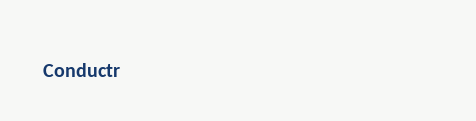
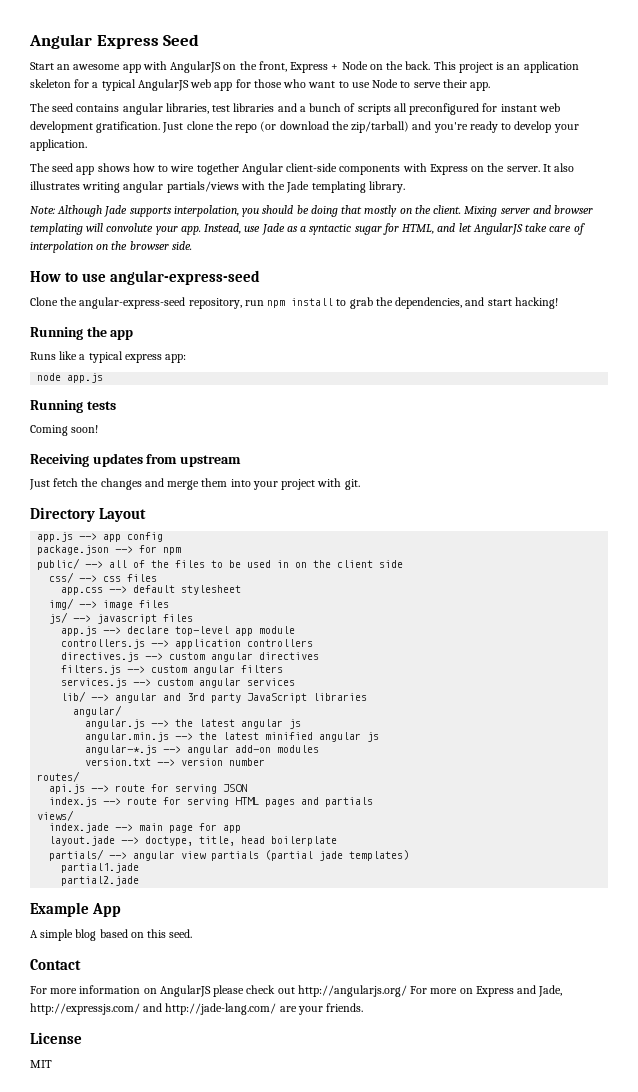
- Conductr
+ Angular Express Seed
+ Start an awesome app with AngularJS on the front, Express + Node on the back. This project is an application skeleton for a typical AngularJS web app for those who want to use Node to serve their app.
+ The seed contains angular libraries, test libraries and a bunch of scripts all preconfigured for instant web development gratification. Just clone the repo (or download the zip/tarball) and you're ready to develop your application.
+ The seed app shows how to wire together Angular client-side components with Express on the server. It also illustrates writing angular partials/views with the Jade templating library.
+ Note: Although Jade supports interpolation, you should be doing that mostly on the client. Mixing server and browser templating will convolute your app. Instead, use Jade as a syntactic sugar for HTML, and let AngularJS take care of interpolation on the browser side.
+ How to use angular-express-seed
+ Clone the angular-express-seed repository, run npm install to grab the dependencies, and start hacking!
+ Running the app
+ Runs like a typical express app:
+ node app.js
+ Running tests
+ Coming soon!
+ Receiving updates from upstream
+ Just fetch the changes and merge them into your project with git.
+ Directory Layout
+ app.js --> app config
+ package.json --> for npm
+ public/ --> all of the files to be used in on the client side
+ css/ --> css files
+ app.css --> default stylesheet
+ img/ --> image files
+ js/ --> javascript files
+ app.js --> declare top-level app module
+ controllers.js --> application controllers
+ directives.js --> custom angular directives
+ filters.js --> custom angular filters
+ services.js --> custom angular services
+ lib/ --> angular and 3rd party JavaScript libraries
+ angular/
+ angular.js --> the latest angular js
+ angular.min.js --> the latest minified angular js
+ angular-*.js --> angular add-on modules
+ version.txt --> version number
+ routes/
+ api.js --> route for serving JSON
+ index.js --> route for serving HTML pages and partials
+ views/
+ index.jade --> main page for app
+ layout.jade --> doctype, title, head boilerplate
+ partials/ --> angular view partials (partial jade templates)
+ partial1.jade
+ partial2.jade
+ Example App
+ A simple blog based on this seed.
+ Contact
+ For more information on AngularJS please check out http://angularjs.org/ For more on Express and Jade, http://expressjs.com/ and http://jade-lang.com/ are your friends.
+ License
+ MIT

